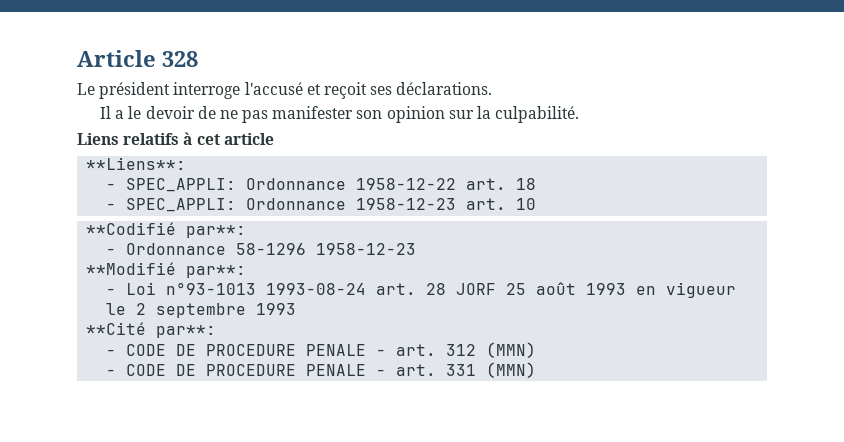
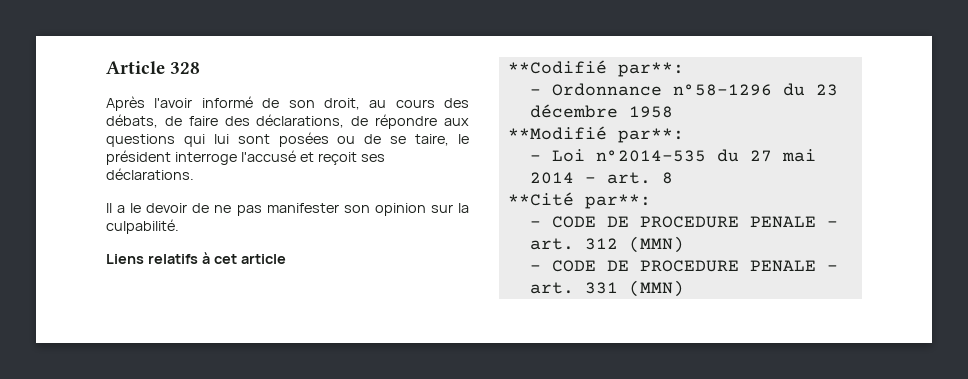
- Le président interroge l'accusé et reçoit ses déclarations.
+ Après l'avoir informé de son droit, au cours des débats, de faire des déclarations, de répondre aux questions qui lui sont posées ou de se taire, le président interroge l'accusé et reçoit ses déclarations.
- **Liens**:
- - SPEC_APPLI: Ordonnance 1958-12-22 art. 18
- - SPEC_APPLI: Ordonnance 1958-12-23 art. 10
- - Ordonnance 58-1296 1958-12-23
+ - Ordonnance n°58-1296 du 23 décembre 1958
- - Loi n°93-1013 1993-08-24 art. 28 JORF 25 août 1993 en vigueur le 2 septembre 1993
+ - Loi n°2014-535 du 27 mai 2014 - art. 8

